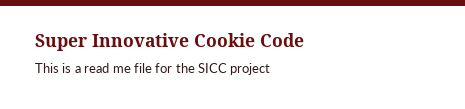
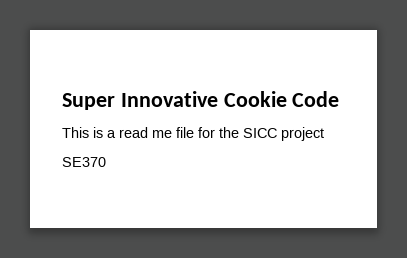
+ SE370

